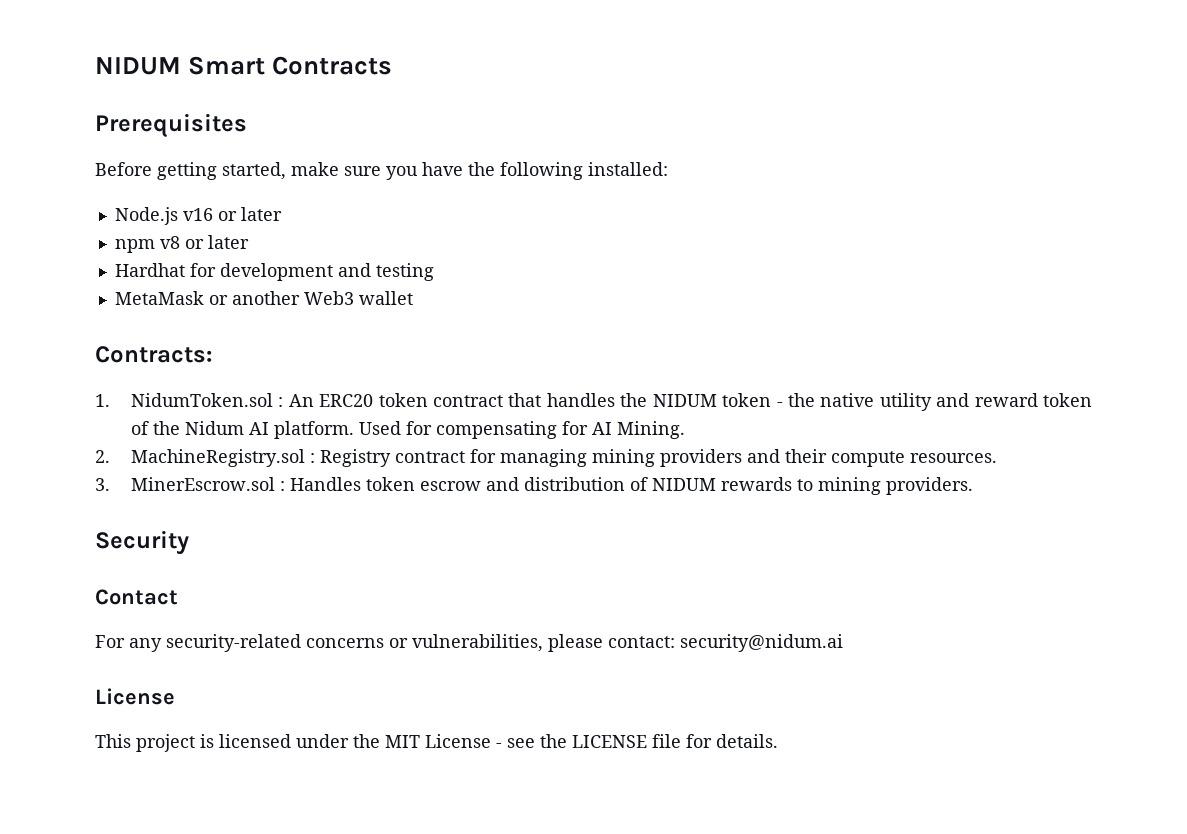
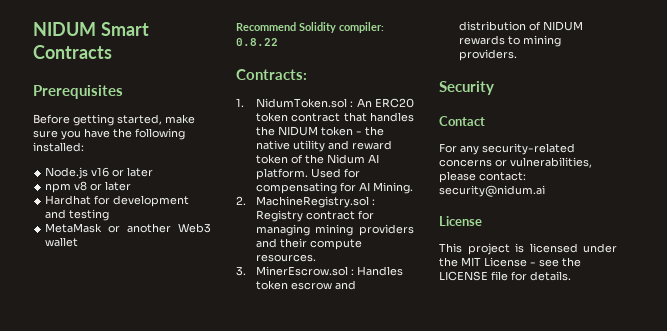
+ Recommend Solidity compiler: 0.8.22

